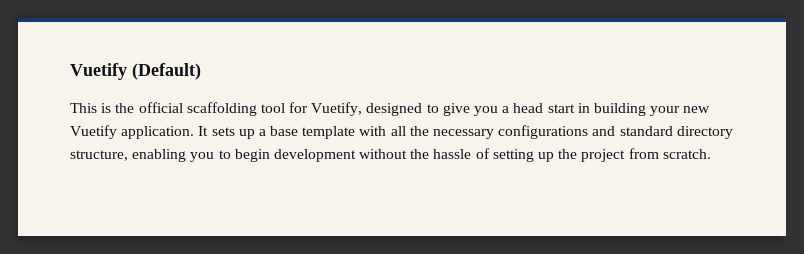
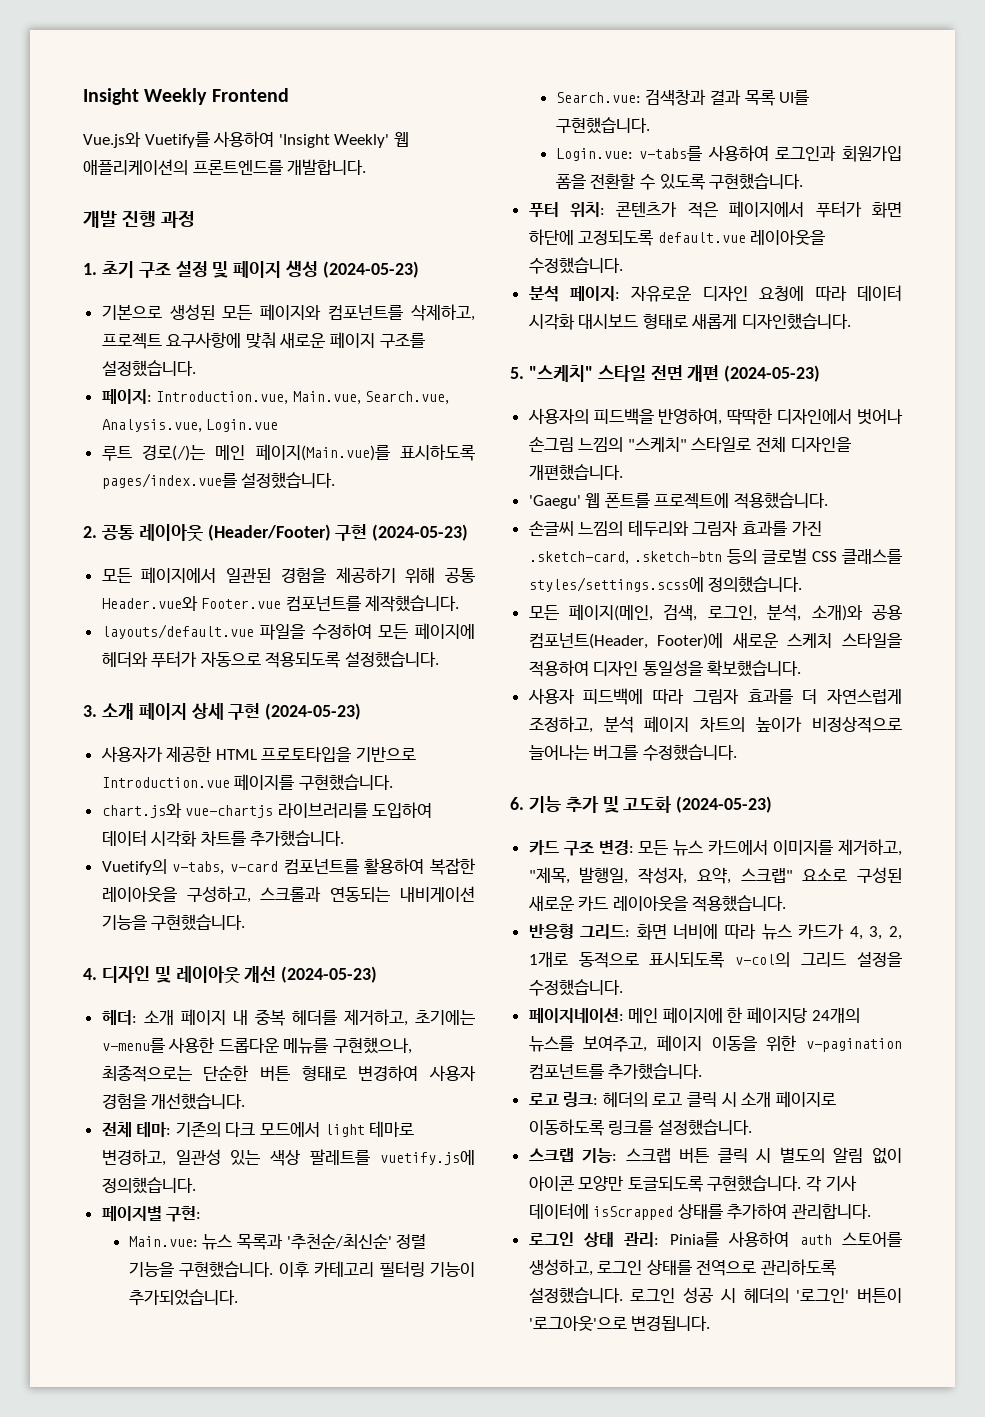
- Vuetify (Default)
- This is the official scaffolding tool for Vuetify, designed to give you a head start in building your new Vuetify application. It sets up a base template with all the necessary configurations and standard directory structure, enabling you to begin development without the hassle of setting up the project from scratch.
+ Insight Weekly Frontend
+ Vue.js와 Vuetify를 사용하여 'Insight Weekly' 웹 애플리케이션의 프론트엔드를 개발합니다.
+ 개발 진행 과정
+ 1. 초기 구조 설정 및 페이지 생성 (2024-05-23)
+ 기본으로 생성된 모든 페이지와 컴포넌트를 삭제하고, 프로젝트 요구사항에 맞춰 새로운 페이지 구조를 설정했습니다.
+ 페이지: Introduction.vue, Main.vue, Search.vue, Analysis.vue, Login.vue
+ 루트 경로(/)는 메인 페이지(Main.vue)를 표시하도록 pages/index.vue를 설정했습니다.
+ 2. 공통 레이아웃 (Header/Footer) 구현 (2024-05-23)
+ 모든 페이지에서 일관된 경험을 제공하기 위해 공통 Header.vue와 Footer.vue 컴포넌트를 제작했습니다.
+ layouts/default.vue 파일을 수정하여 모든 페이지에 헤더와 푸터가 자동으로 적용되도록 설정했습니다.
+ 3. 소개 페이지 상세 구현 (2024-05-23)
+ 사용자가 제공한 HTML 프로토타입을 기반으로 Introduction.vue 페이지를 구현했습니다.
+ chart.js와 vue-chartjs 라이브러리를 도입하여 데이터 시각화 차트를 추가했습니다.
+ Vuetify의 v-tabs, v-card 컴포넌트를 활용하여 복잡한 레이아웃을 구성하고, 스크롤과 연동되는 내비게이션 기능을 구현했습니다.
+ 4. 디자인 및 레이아웃 개선 (2024-05-23)
+ 헤더: 소개 페이지 내 중복 헤더를 제거하고, 초기에는 v-menu를 사용한 드롭다운 메뉴를 구현했으나, 최종적으로는 단순한 버튼 형태로 변경하여 사용자 경험을 개선했습니다.
+ 전체 테마: 기존의 다크 모드에서 light 테마로 변경하고, 일관성 있는 색상 팔레트를 vuetify.js에 정의했습니다.
+ 페이지별 구현:
+ Main.vue: 뉴스 목록과 '추천순/최신순' 정렬 기능을 구현했습니다. 이후 카테고리 필터링 기능이 추가되었습니다.
+ Search.vue: 검색창과 결과 목록 UI를 구현했습니다.
+ Login.vue: v-tabs를 사용하여 로그인과 회원가입 폼을 전환할 수 있도록 구현했습니다.
+ 푸터 위치: 콘텐츠가 적은 페이지에서 푸터가 화면 하단에 고정되도록 default.vue 레이아웃을 수정했습니다.
+ 분석 페이지: 자유로운 디자인 요청에 따라 데이터 시각화 대시보드 형태로 새롭게 디자인했습니다.
+ 5. "스케치" 스타일 전면 개편 (2024-05-23)
+ 사용자의 피드백을 반영하여, 딱딱한 디자인에서 벗어나 손그림 느낌의 "스케치" 스타일로 전체 디자인을 개편했습니다.
+ 'Gaegu' 웹 폰트를 프로젝트에 적용했습니다.
+ 손글씨 느낌의 테두리와 그림자 효과를 가진 .sketch-card, .sketch-btn 등의 글로벌 CSS 클래스를 styles/settings.scss에 정의했습니다.
+ 모든 페이지(메인, 검색, 로그인, 분석, 소개)와 공용 컴포넌트(Header, Footer)에 새로운 스케치 스타일을 적용하여 디자인 통일성을 확보했습니다.
+ 사용자 피드백에 따라 그림자 효과를 더 자연스럽게 조정하고, 분석 페이지 차트의 높이가 비정상적으로 늘어나는 버그를 수정했습니다.
+ 6. 기능 추가 및 고도화 (2024-05-23)
+ 카드 구조 변경: 모든 뉴스 카드에서 이미지를 제거하고, "제목, 발행일, 작성자, 요약, 스크랩" 요소로 구성된 새로운 카드 레이아웃을 적용했습니다.
+ 반응형 그리드: 화면 너비에 따라 뉴스 카드가 4, 3, 2, 1개로 동적으로 표시되도록 v-col의 그리드 설정을 수정했습니다.
+ 페이지네이션: 메인 페이지에 한 페이지당 24개의 뉴스를 보여주고, 페이지 이동을 위한 v-pagination 컴포넌트를 추가했습니다.
+ 로고 링크: 헤더의 로고 클릭 시 소개 페이지로 이동하도록 링크를 설정했습니다.
+ 스크랩 기능: 스크랩 버튼 클릭 시 별도의 알림 없이 아이콘 모양만 토글되도록 구현했습니다. 각 기사 데이터에 isScrapped 상태를 추가하여 관리합니다.
+ 로그인 상태 관리: Pinia를 사용하여 auth 스토어를 생성하고, 로그인 상태를 전역으로 관리하도록 설정했습니다. 로그인 성공 시 헤더의 '로그인' 버튼이 '로그아웃'으로 변경됩니다.

